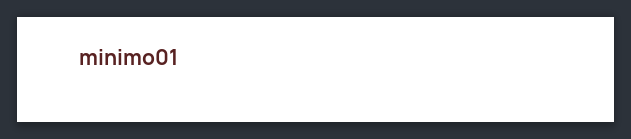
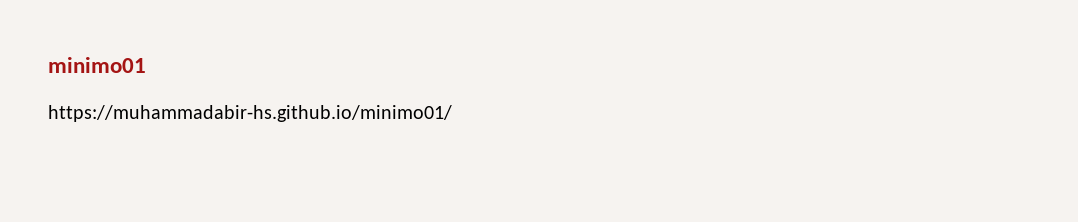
+ https://muhammadabir-hs.github.io/minimo01/

